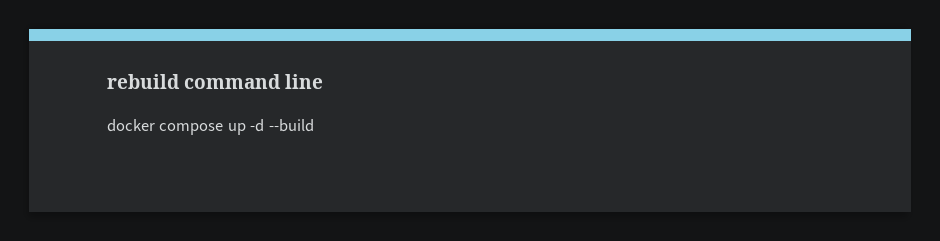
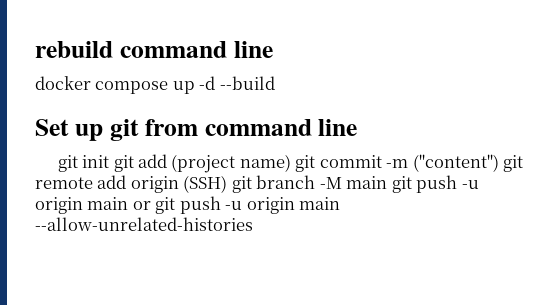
+ Set up git from command line
+ git init git add (project name) git commit -m ("content") git remote add origin (SSH) git branch -M main git push -u origin main or git push -u origin main --allow-unrelated-histories

